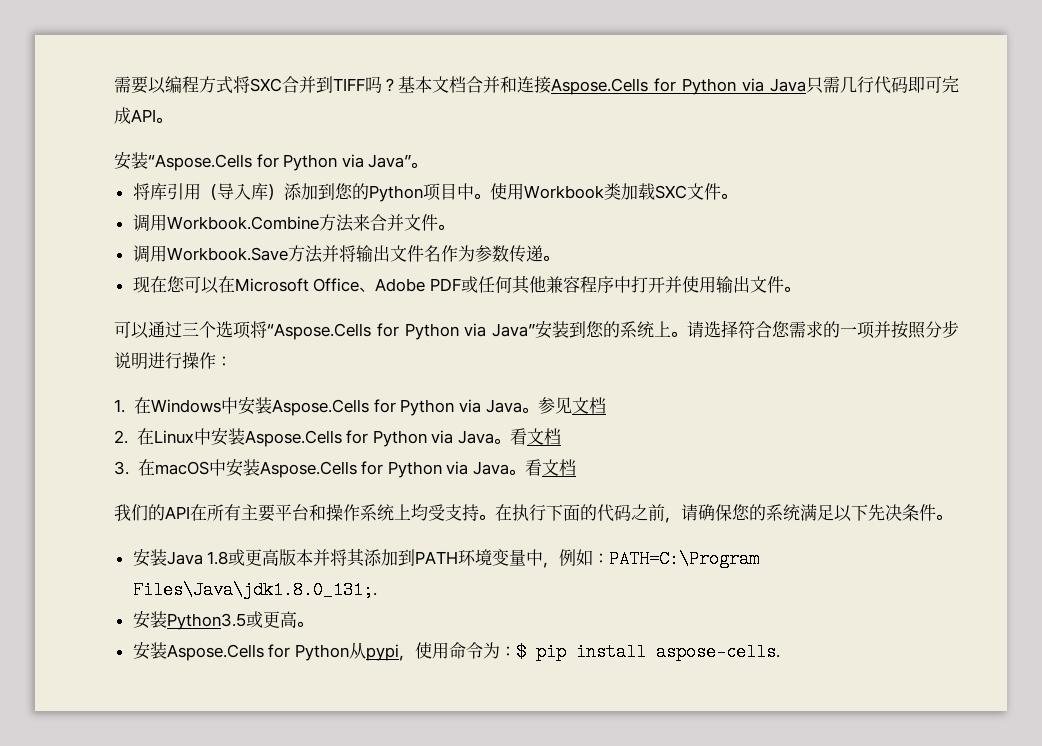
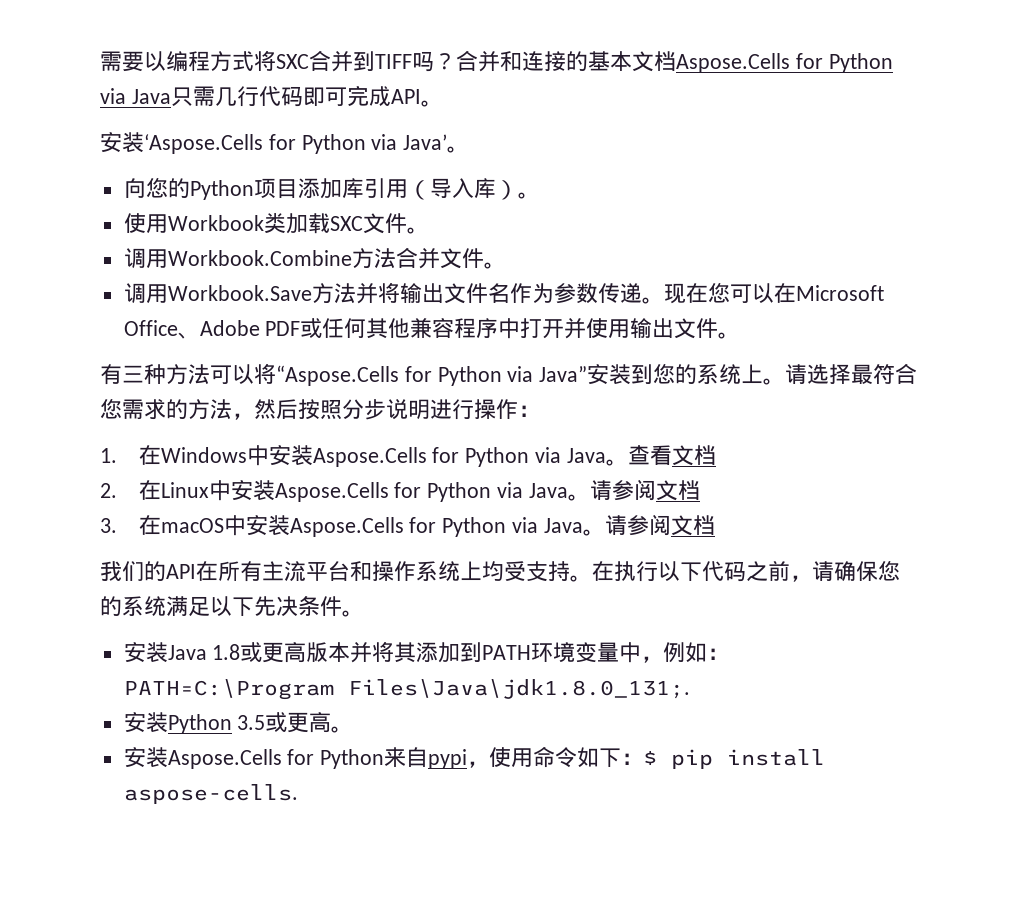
- 基本文档合并和连接Aspose.Cells for Python via Java只需几行代码即可完成API。
+ 合并和连接的基本文档Aspose.Cells for Python via Java只需几行代码即可完成API。
- 安装“Aspose.Cells for Python via Java”。
- 将库引用（导入库）添加到您的Python项目中。使用Workbook类加载SXC文件。
+ 安装‘Aspose.Cells for Python via Java’。
+ 向您的Python项目添加库引用（导入库）。
+ 使用Workbook类加载SXC文件。
- 调用Workbook.Combine方法来合并文件。
+ 调用Workbook.Combine方法合并文件。
- 调用Workbook.Save方法并将输出文件名作为参数传递。
- 现在您可以在Microsoft Office、Adobe PDF或任何其他兼容程序中打开并使用输出文件。
+ 调用Workbook.Save方法并将输出文件名作为参数传递。现在您可以在Microsoft Office、Adobe PDF或任何其他兼容程序中打开并使用输出文件。
- 可以通过三个选项将“Aspose.Cells for Python via Java”安装到您的系统上。
+ 有三种方法可以将“Aspose.Cells for Python via Java”安装到您的系统上。
- 请选择符合您需求的一项并按照分步说明进行操作：
+ 请选择最符合您需求的方法，然后按照分步说明进行操作：
- 参见文档
+ 查看文档
- 2.在Linux中安装Aspose.Cells for Python via Java。看文档
+ 2.在Linux中安装Aspose.Cells for Python via Java。请参阅文档
- 3.在macOS中安装Aspose.Cells for Python via Java。看文档
+ 3.在macOS中安装Aspose.Cells for Python via Java。请参阅文档
- 我们的API在所有主要平台和操作系统上均受支持。
+ 我们的API在所有主流平台和操作系统上均受支持。
- 在执行下面的代码之前，请确保您的系统满足以下先决条件。
+ 在执行以下代码之前，请确保您的系统满足以下先决条件。
- 安装Python3.5或更高。
+ 安装Python 3.5或更高。
- 安装Aspose.Cells for Python从pypi，使用命令为：$ pip install aspose-cells.
+ 安装Aspose.Cells for Python来自pypi，使用命令如下：$ pip install aspose-cells.

